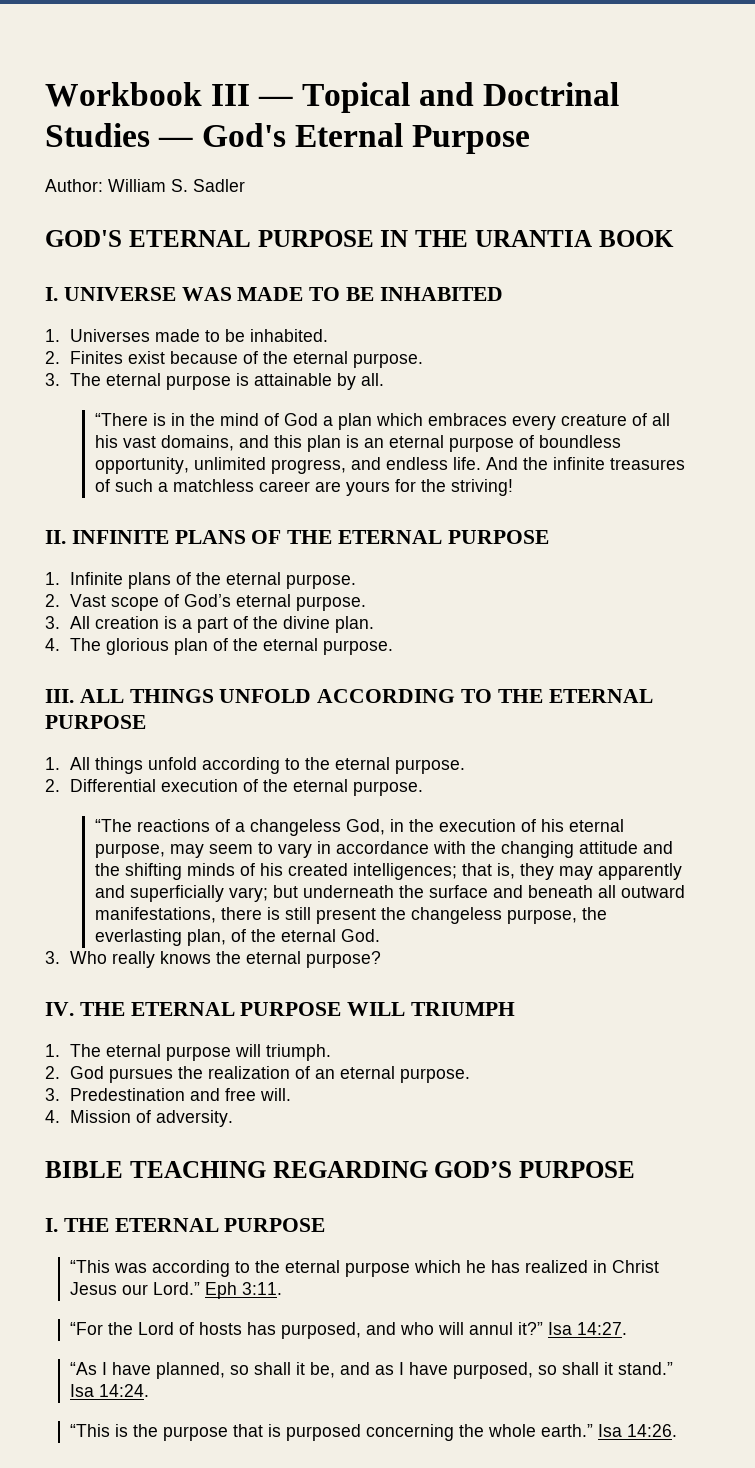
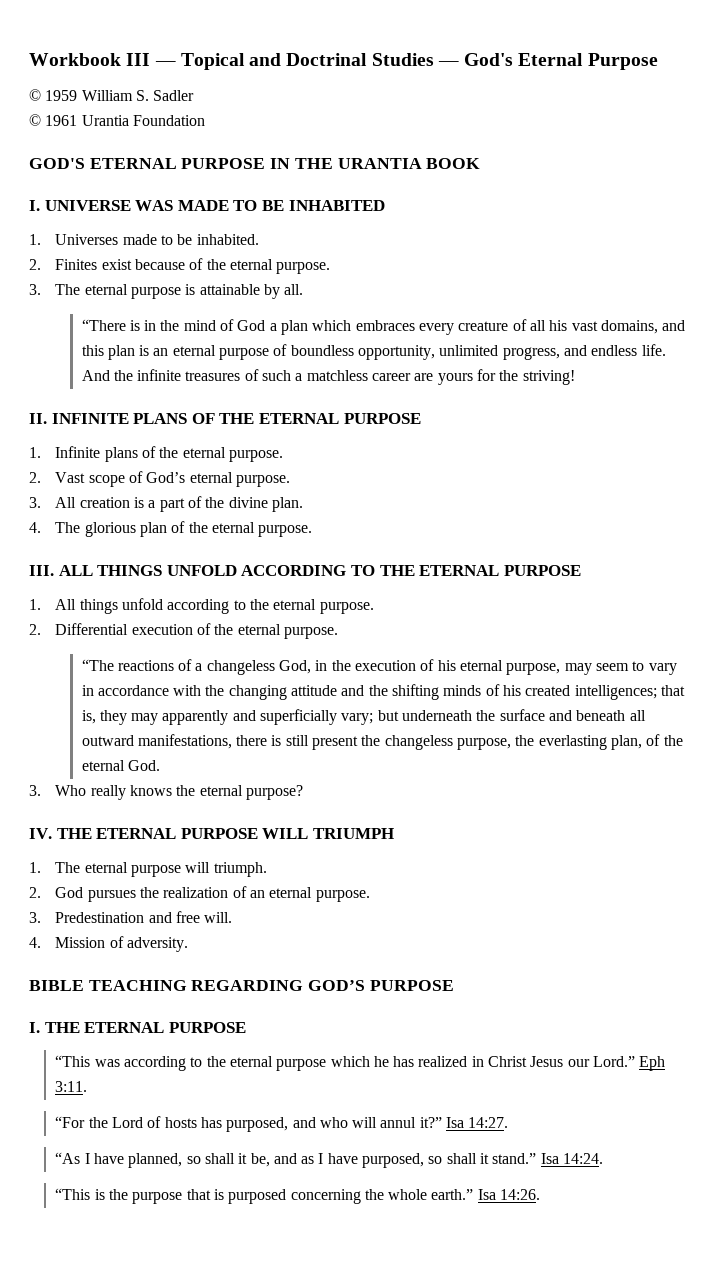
- Author: William S. Sadler
+ © 1959 William S. Sadler
+ © 1961 Urantia Foundation

